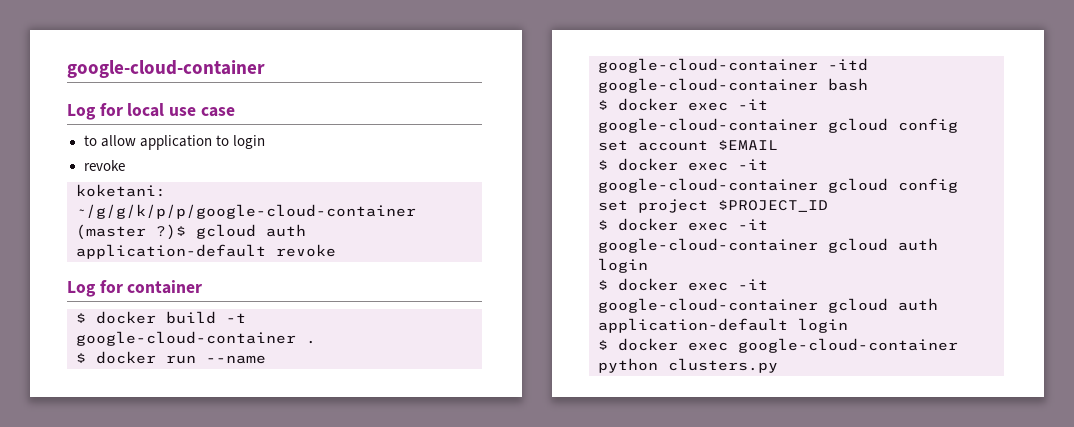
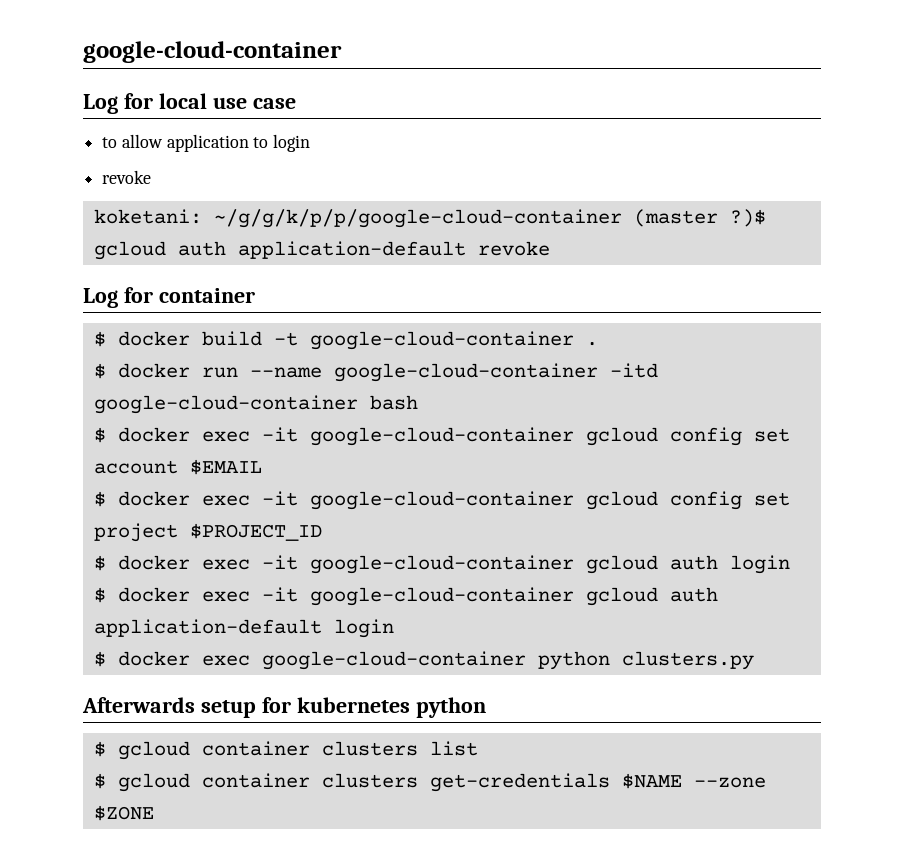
+ Afterwards setup for kubernetes python
+ $ gcloud container clusters list
+ $ gcloud container clusters get-credentials $NAME --zone $ZONE

